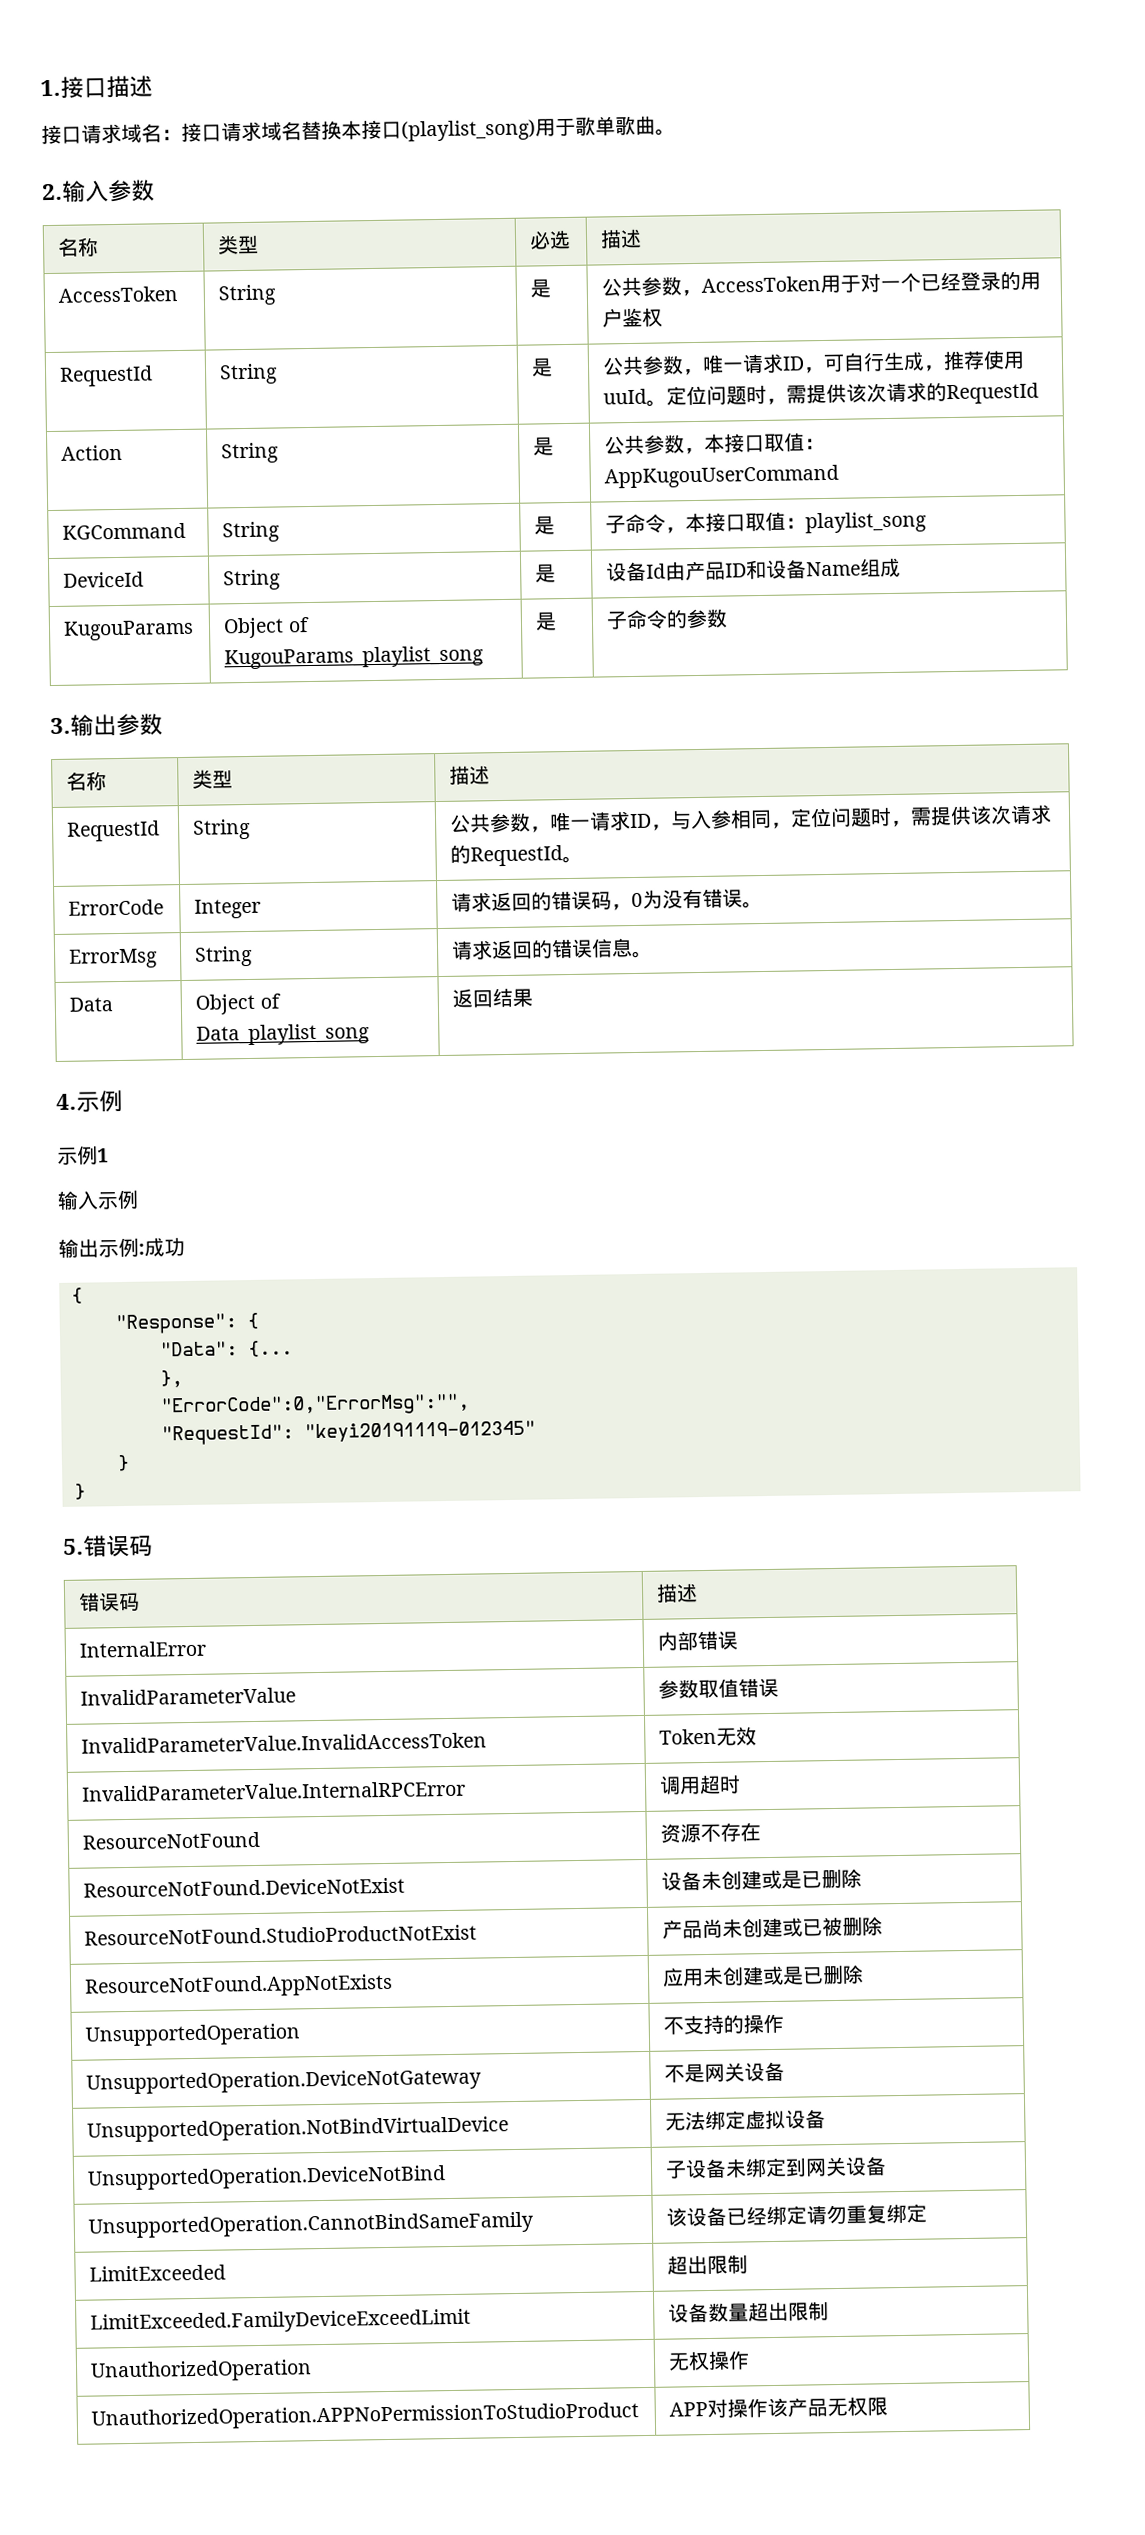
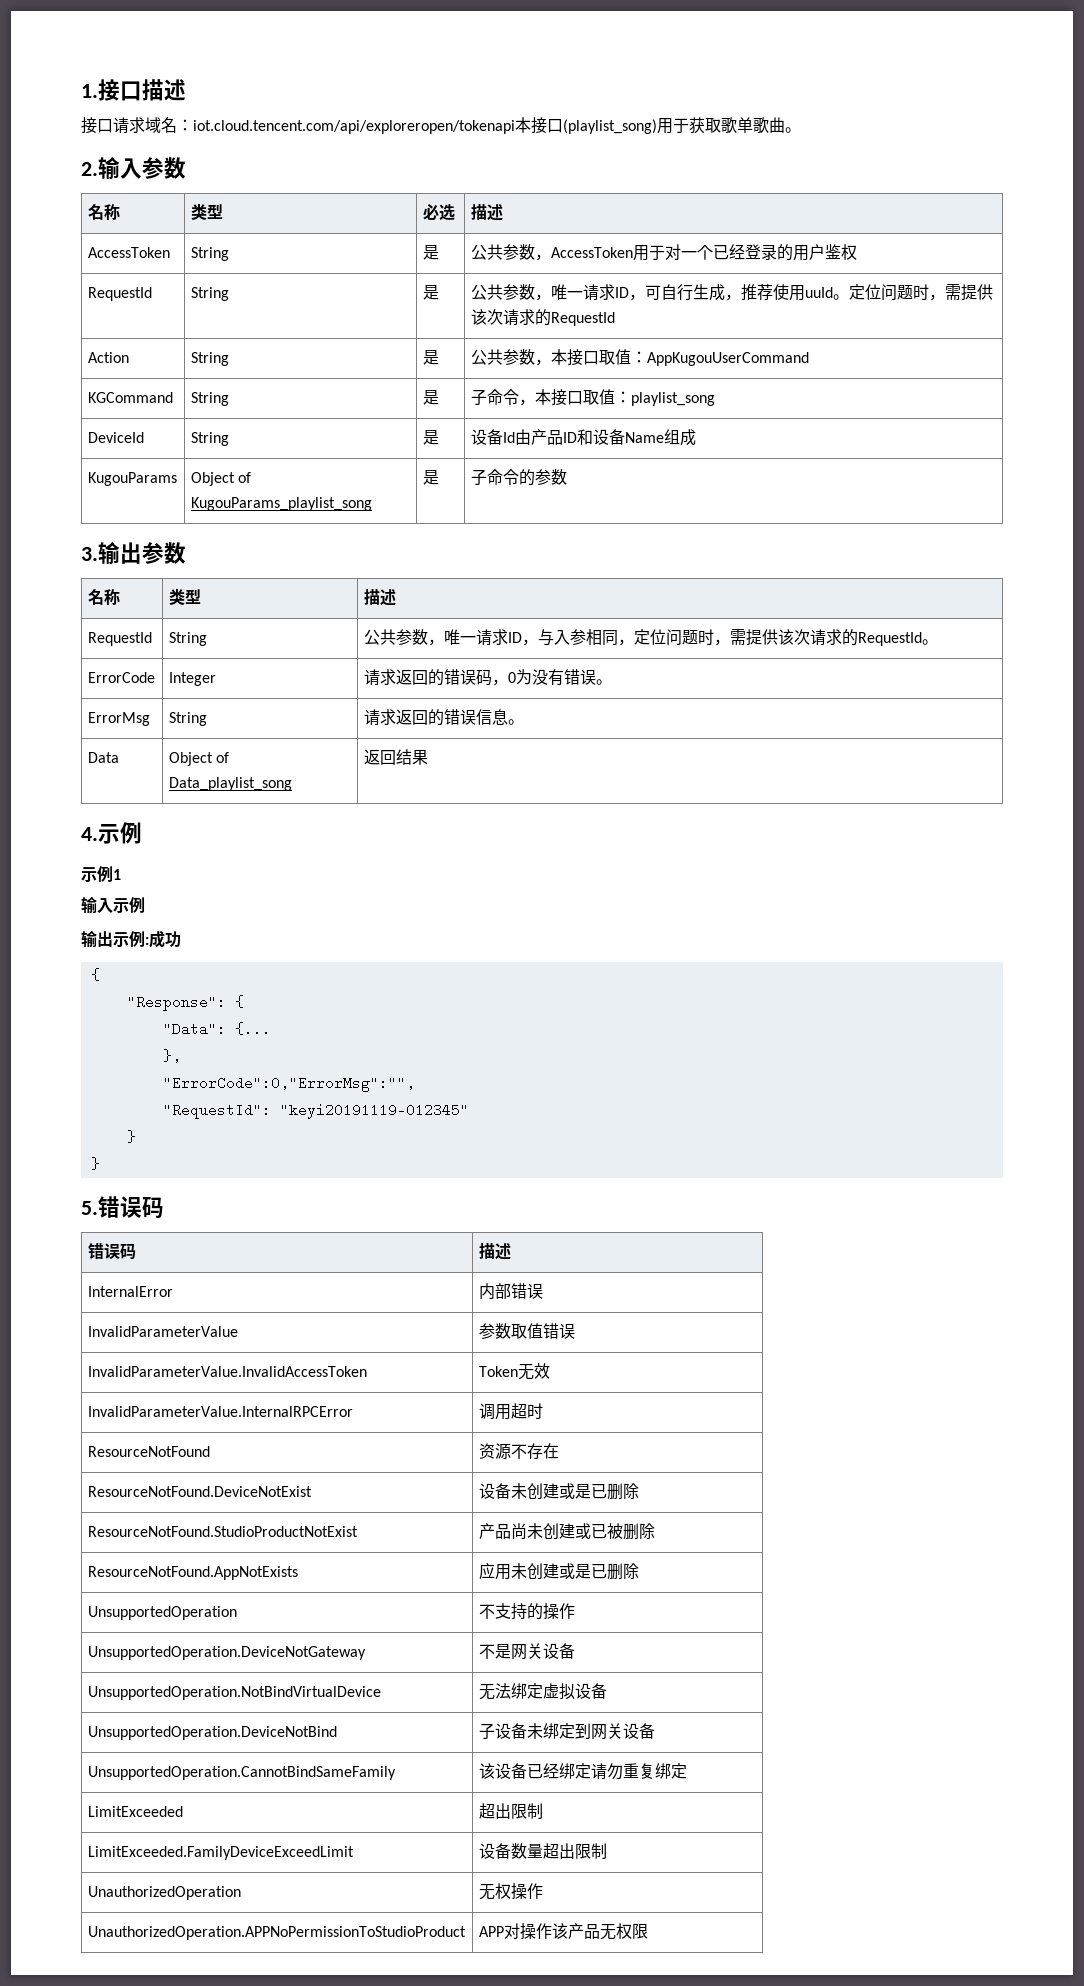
- 接口请求域名：接口请求域名替换本接口(playlist_song)用于歌单歌曲。
+ 接口请求域名：iot.cloud.tencent.com/api/exploreropen/tokenapi本接口(playlist_song)用于获取歌单歌曲。

